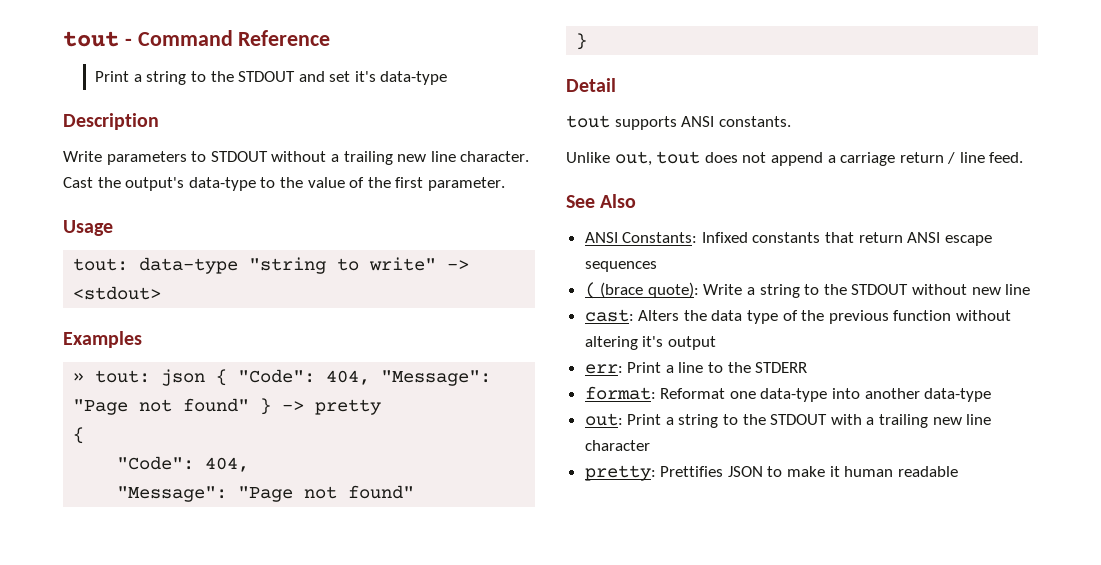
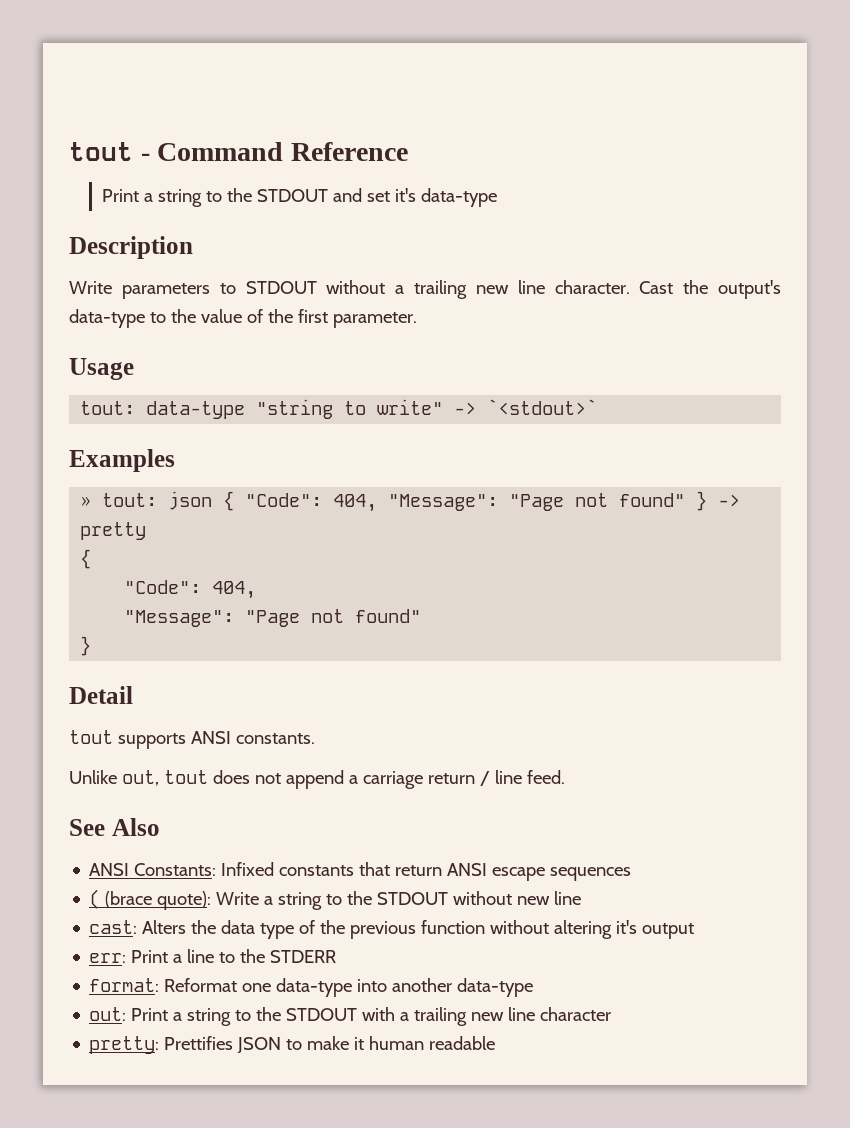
- tout: data-type "string to write" -> <stdout>
+ tout: data-type "string to write" -> `<stdout>`

